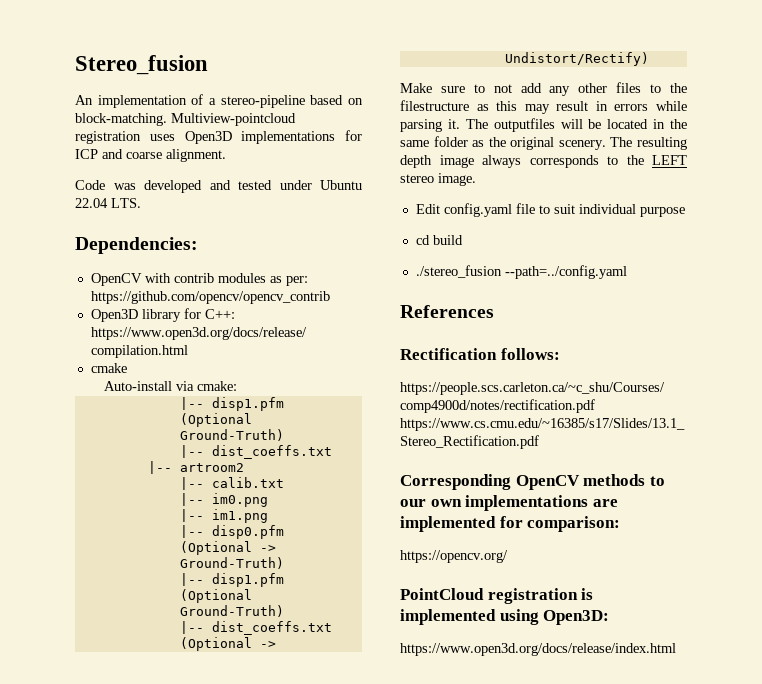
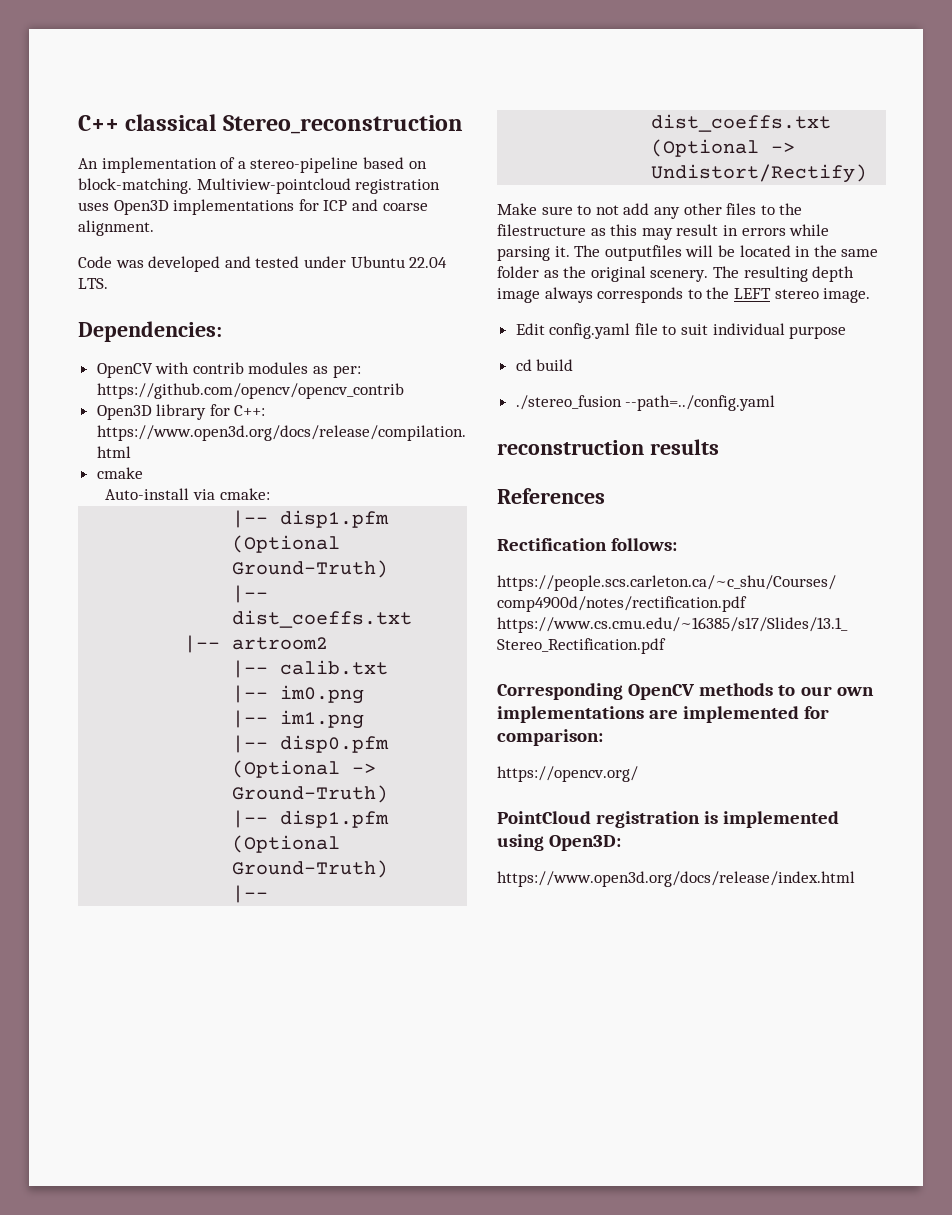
- Stereo_fusion
+ C++ classical Stereo_reconstruction
+ reconstruction results

